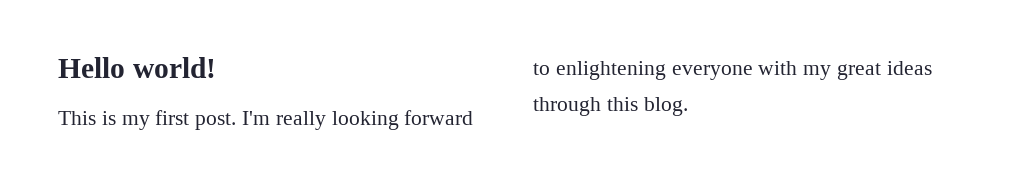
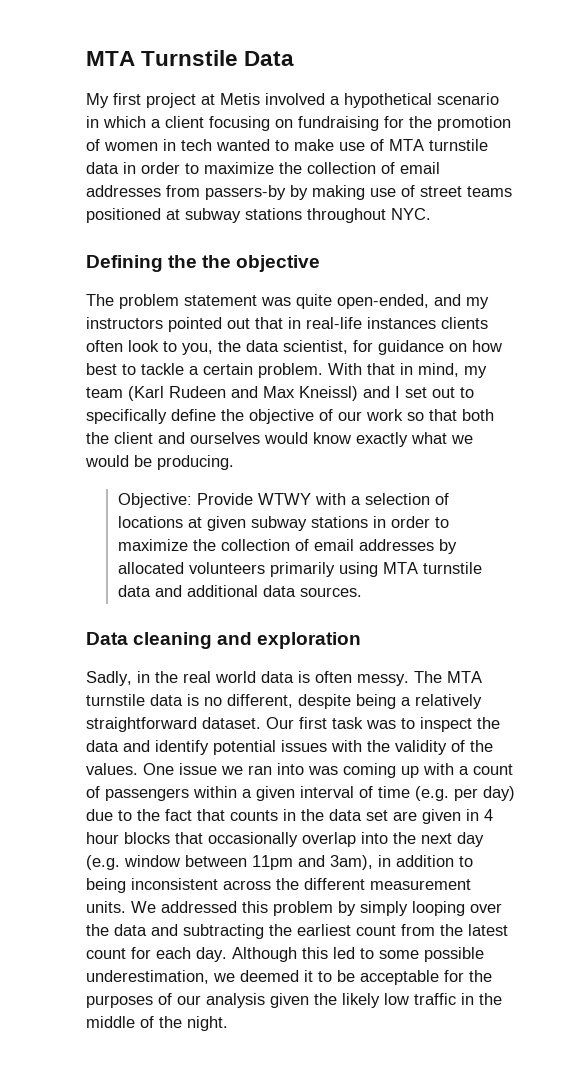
- Hello world!
- This is my first post. I'm really looking forward to enlightening everyone with my great ideas through this blog.
+ MTA Turnstile Data
+ My first project at Metis involved a hypothetical scenario in which a client focusing on fundraising for the promotion of women in tech wanted to make use of MTA turnstile data in order to maximize the collection of email addresses from passers-by by making use of street teams positioned at subway stations throughout NYC.
+ Defining the the objective
+ The problem statement was quite open-ended, and my instructors pointed out that in real-life instances clients often look to you, the data scientist, for guidance on how best to tackle a certain problem. With that in mind, my team (Karl Rudeen and Max Kneissl) and I set out to specifically define the objective of our work so that both the client and ourselves would know exactly what we would be producing.
+ Objective: Provide WTWY with a selection of locations at given subway stations in order to maximize the collection of email addresses by allocated volunteers primarily using MTA turnstile data and additional data sources.
+ Data cleaning and exploration
+ Sadly, in the real world data is often messy. The MTA turnstile data is no different, despite being a relatively straightforward dataset. Our first task was to inspect the data and identify potential issues with the validity of the values. One issue we ran into was coming up with a count of passengers within a given interval of time (e.g. per day) due to the fact that counts in the data set are given in 4 hour blocks that occasionally overlap into the next day (e.g. window between 11pm and 3am), in addition to being inconsistent across the different measurement units. We addressed this problem by simply looping over the data and subtracting the earliest count from the latest count for each day. Although this led to some possible underestimation, we deemed it to be acceptable for the purposes of our analysis given the likely low traffic in the middle of the night.

